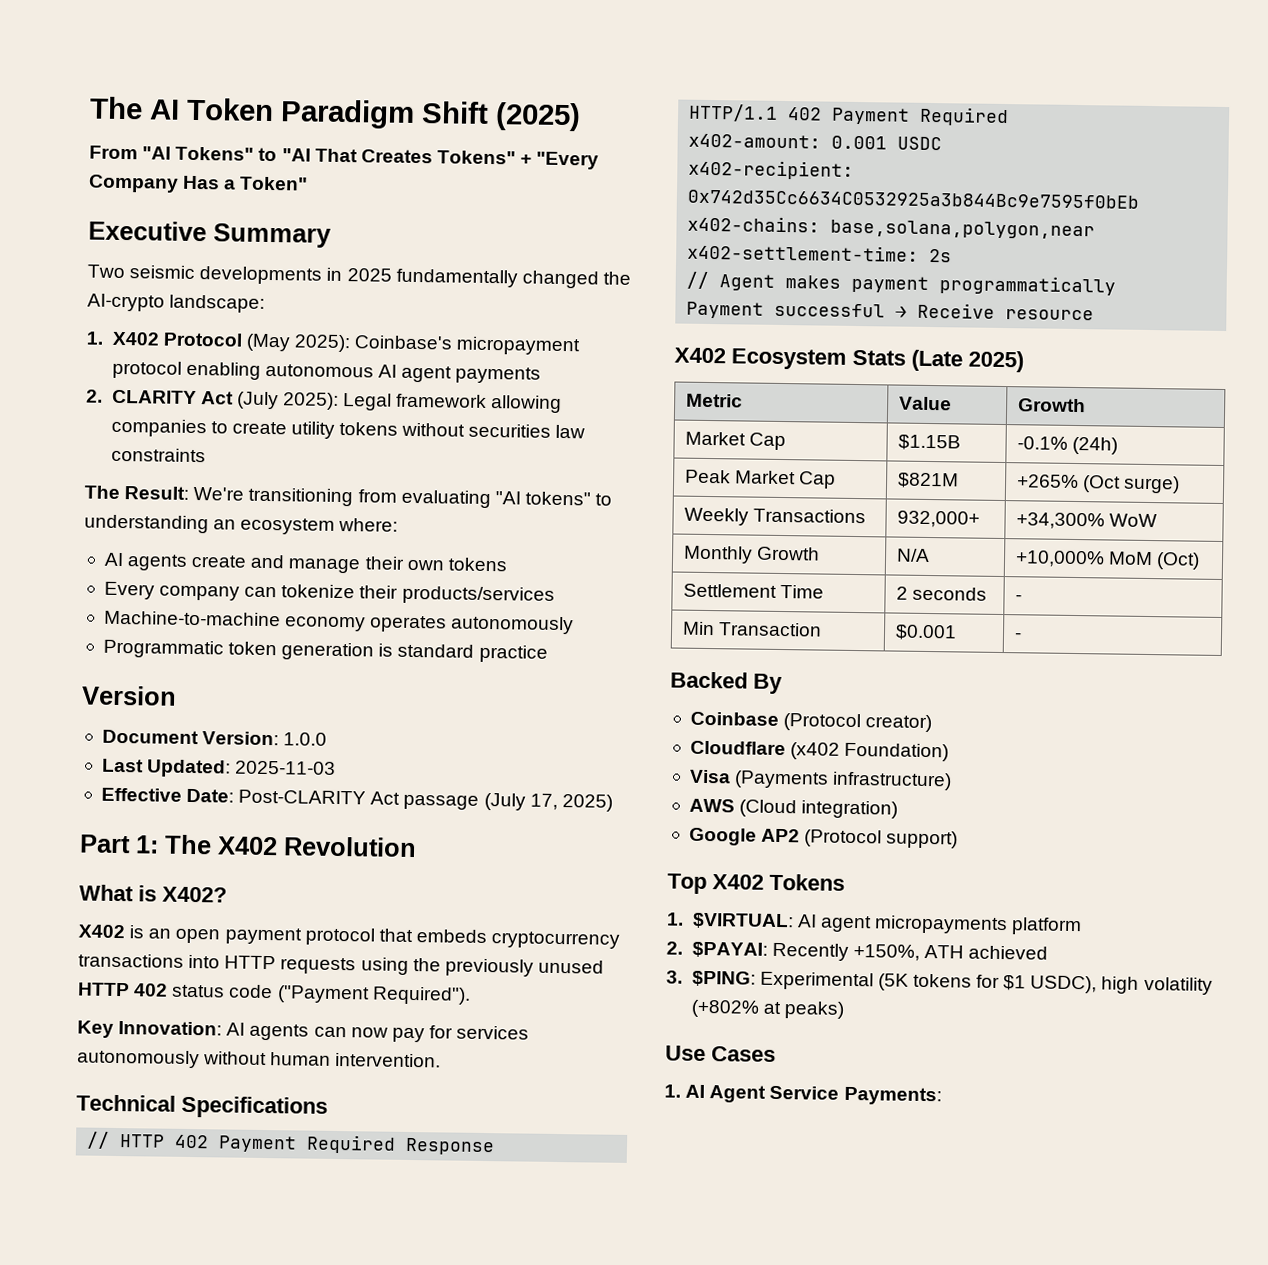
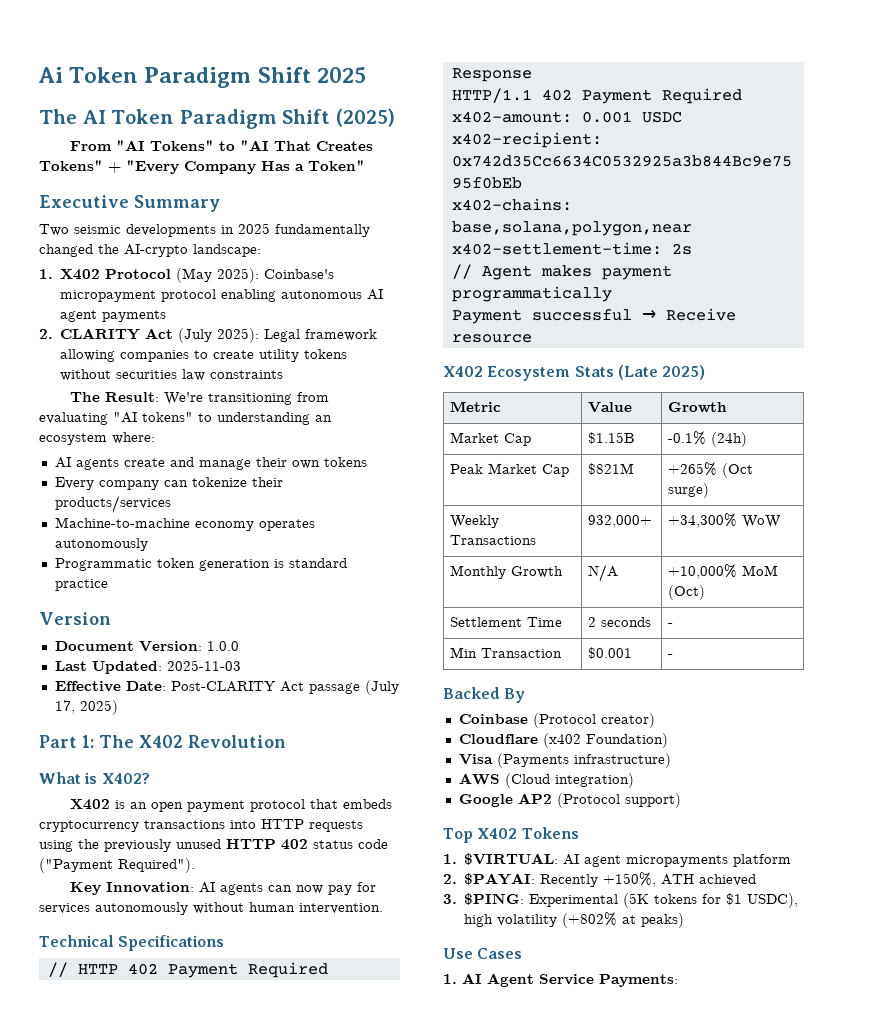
+ Ai Token Paradigm Shift 2025

